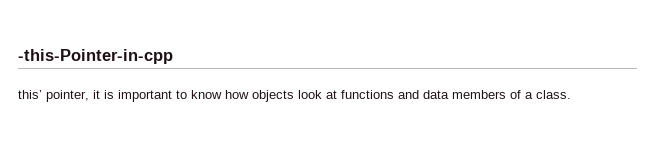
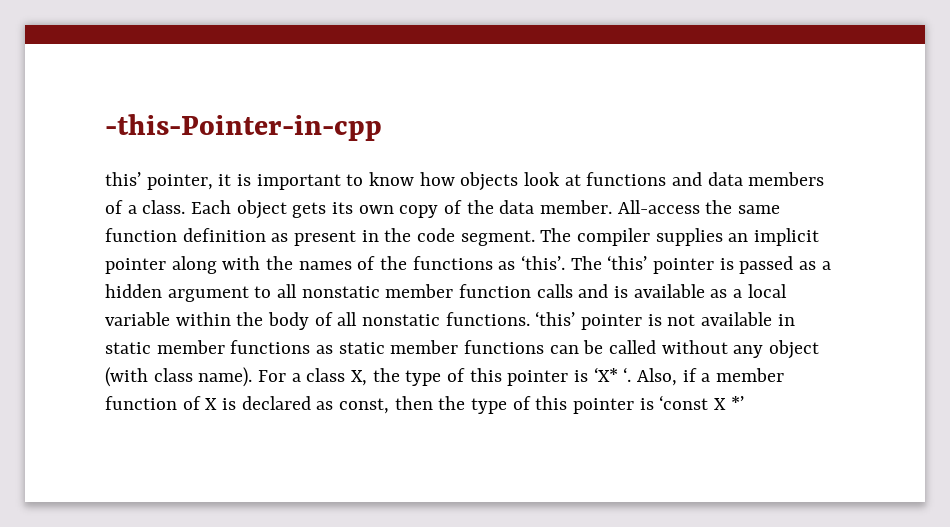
+ Each object gets its own copy of the data member. All-access the same function definition as present in the code segment. The compiler supplies an implicit pointer along with the names of the functions as ‘this’. The ‘this’ pointer is passed as a hidden argument to all nonstatic member function calls and is available as a local variable within the body of all nonstatic functions. ‘this’ pointer is not available in static member functions as static member functions can be called without any object (with class name). For a class X, the type of this pointer is ‘X* ‘. Also, if a member function of X is declared as const, then the type of this pointer is ‘const X *’

